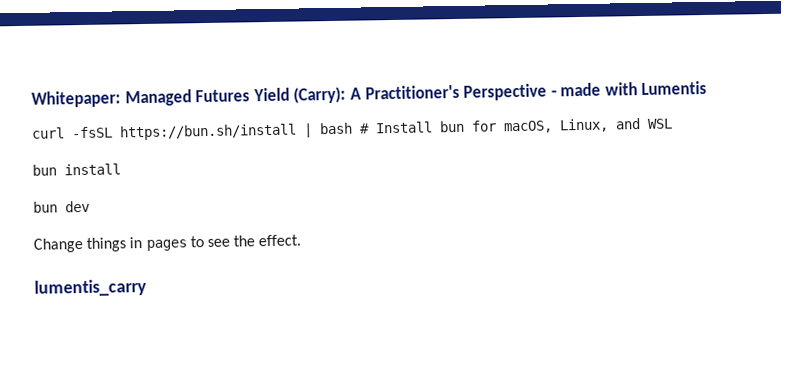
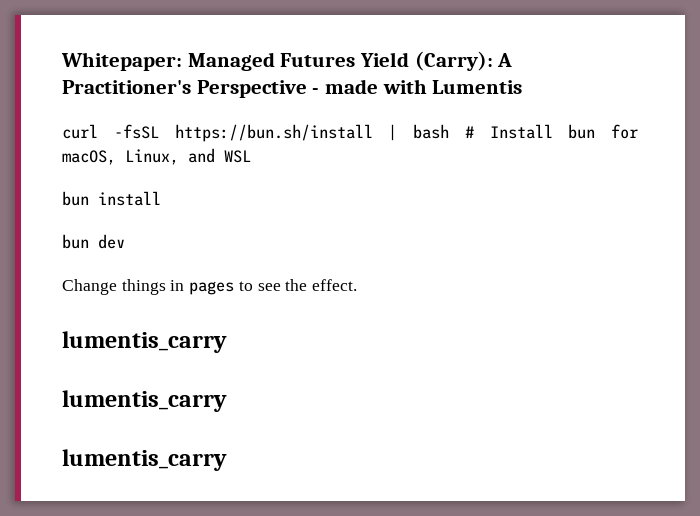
  Change things in pages to see the effect.
+ lumentis_carry
+ lumentis_carry

